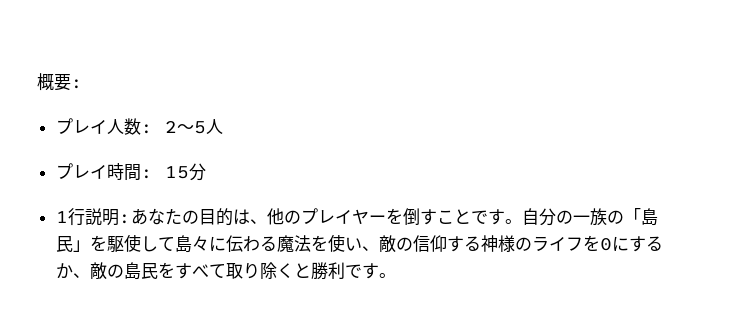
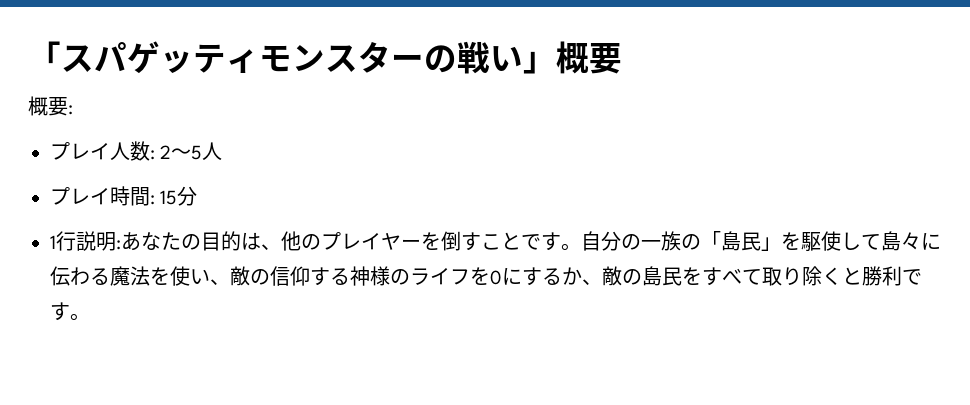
+ 「スパゲッティモンスターの戦い」概要

